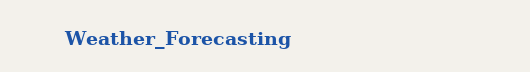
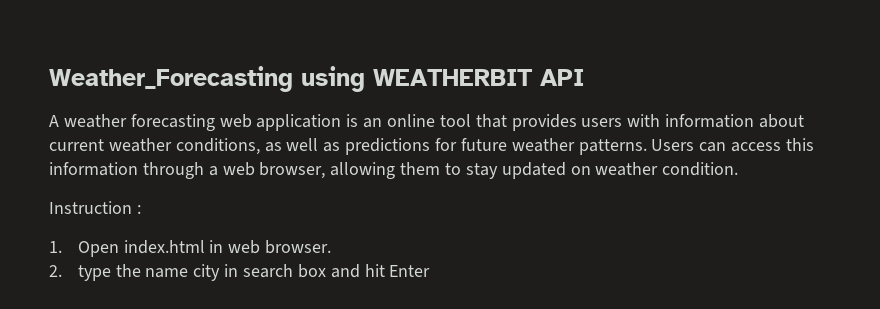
- Weather_Forecasting
+ Weather_Forecasting using WEATHERBIT API
+ A weather forecasting web application is an online tool that provides users with information about current weather conditions, as well as predictions for future weather patterns. Users can access this information through a web browser, allowing them to stay updated on weather condition.
+ Instruction :
+ 1. Open index.html in web browser.
+ 2. type the name city in search box and hit Enter

